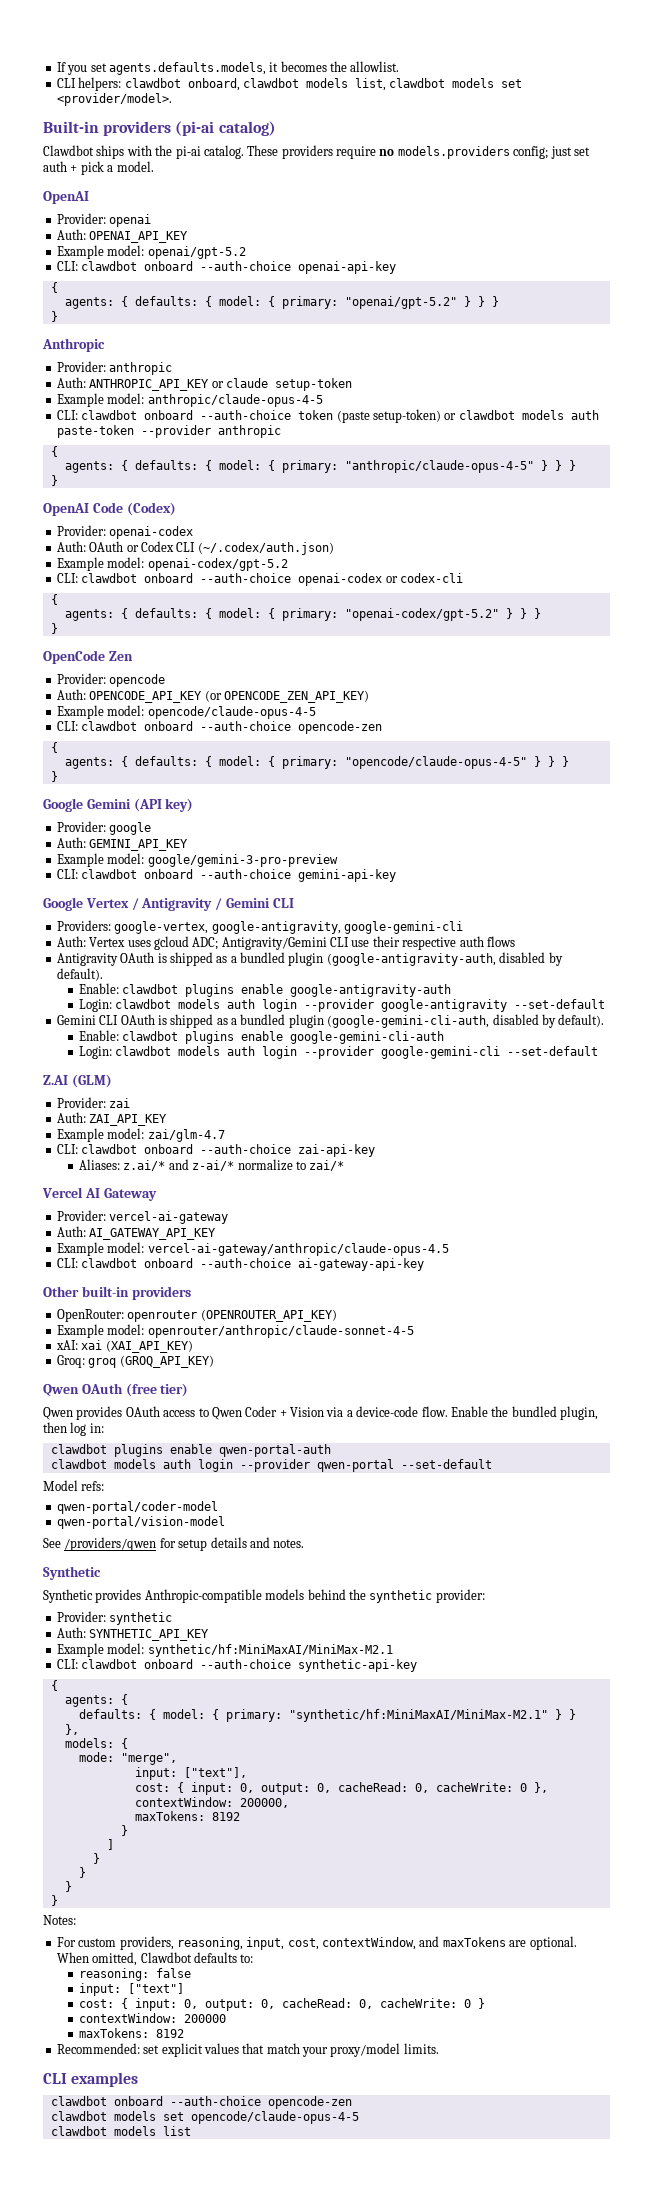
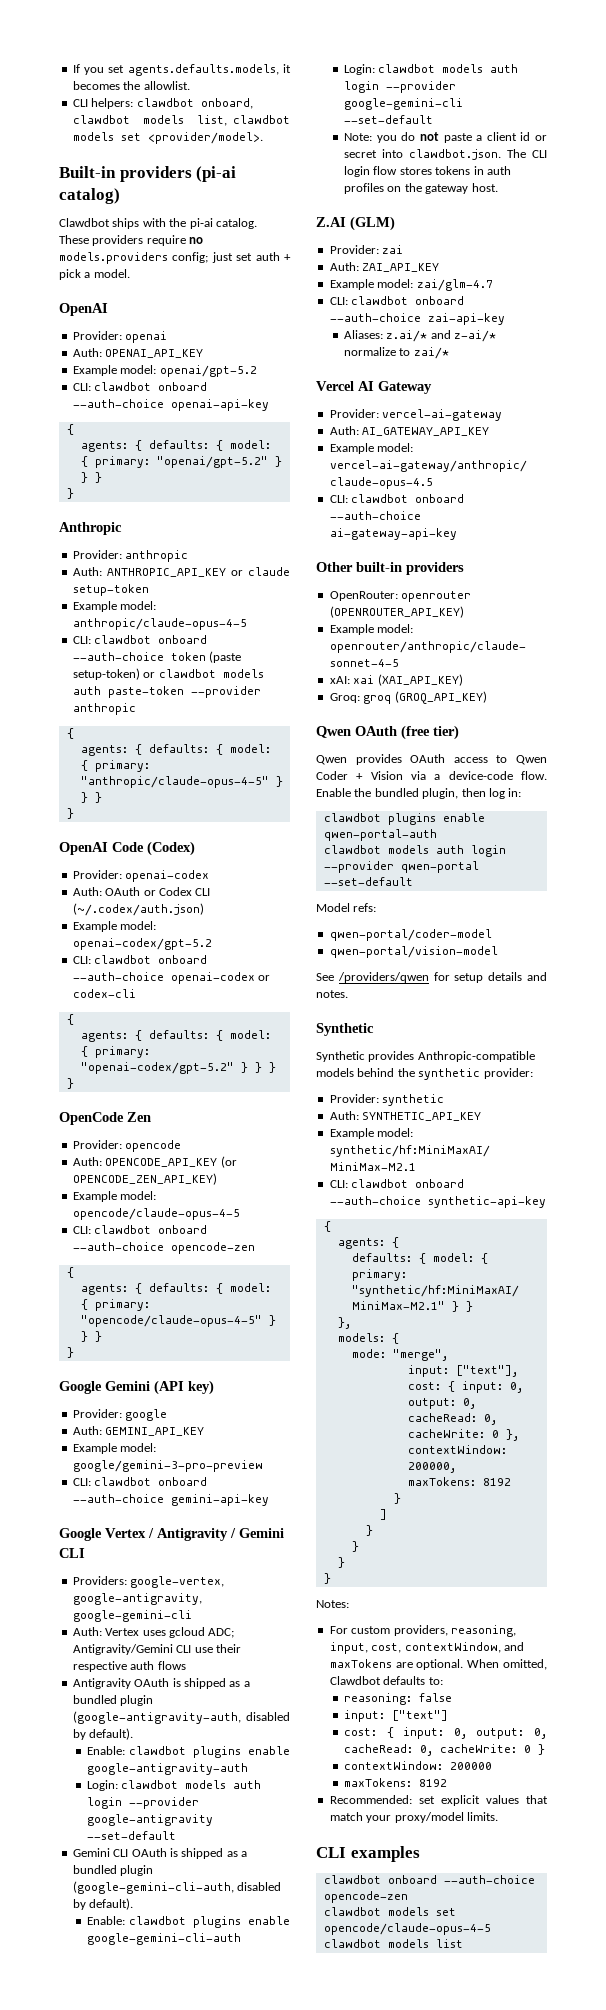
+ Note: you do not paste a client id or secret into clawdbot.json. The CLI login flow stores tokens in auth profiles on the gateway host.

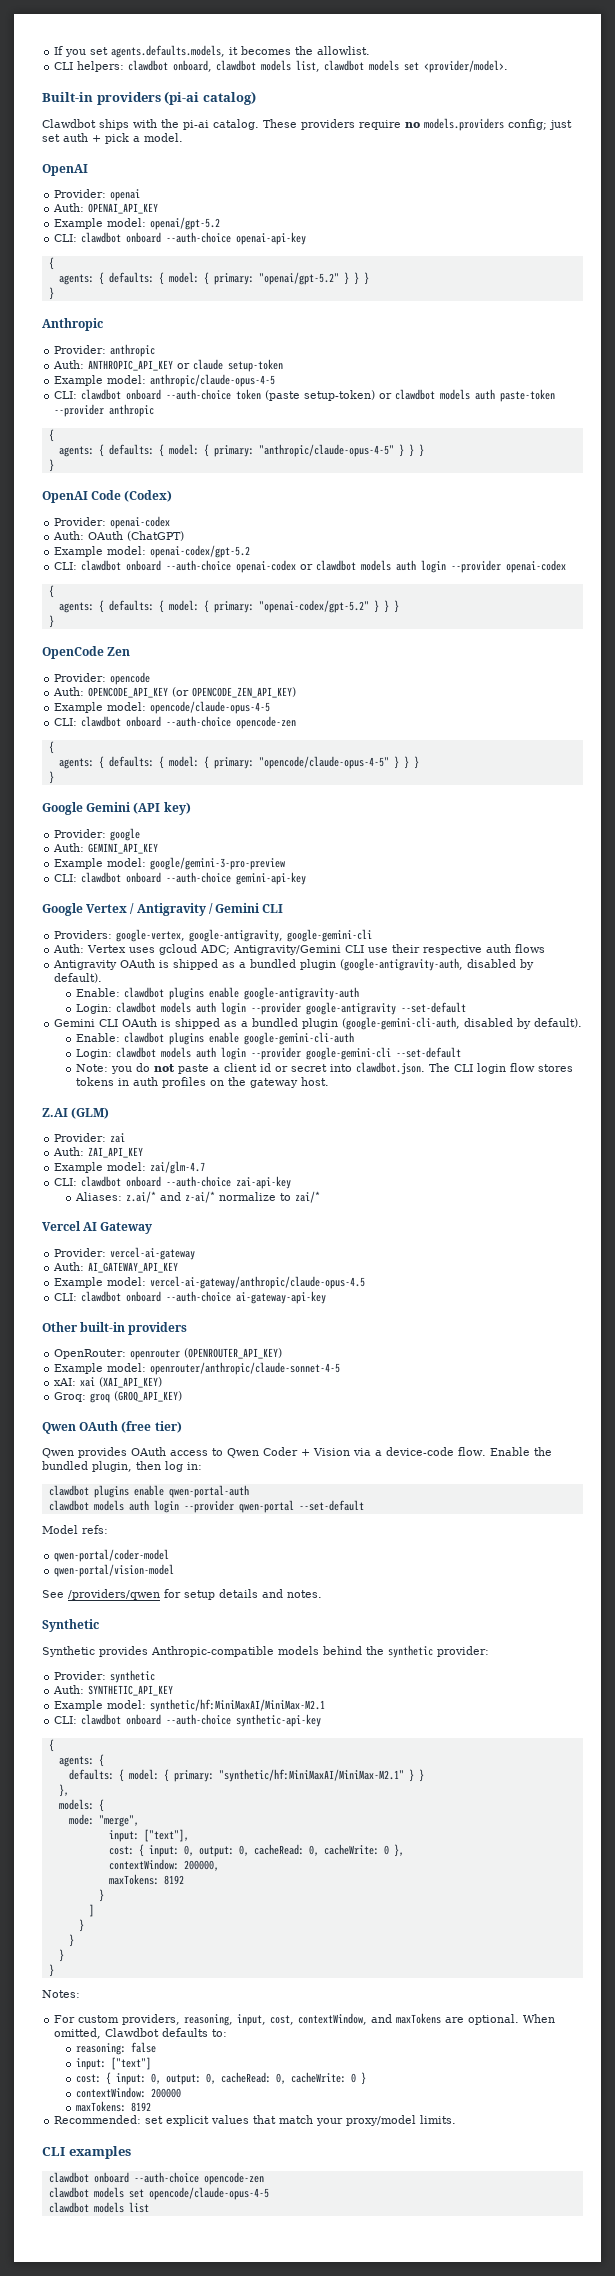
- Auth: OAuth or Codex CLI (~/.codex/auth.json)
+ Auth: OAuth (ChatGPT)
- CLI: clawdbot onboard --auth-choice openai-codex or codex-cli
+ CLI: clawdbot onboard --auth-choice openai-codex or clawdbot models auth login --provider openai-codex

